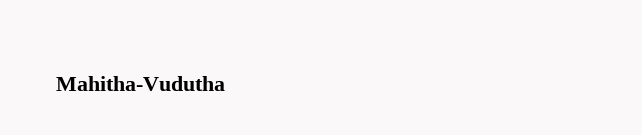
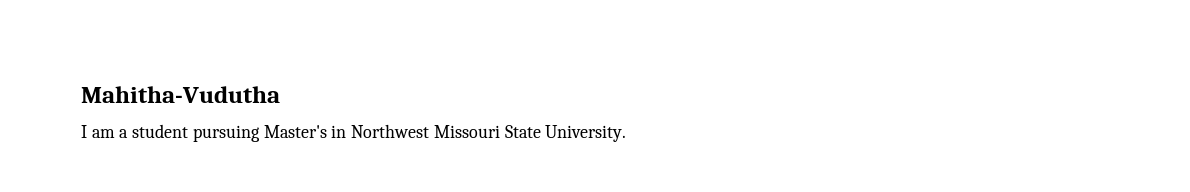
+ I am a student pursuing Master's in Northwest Missouri State University.

